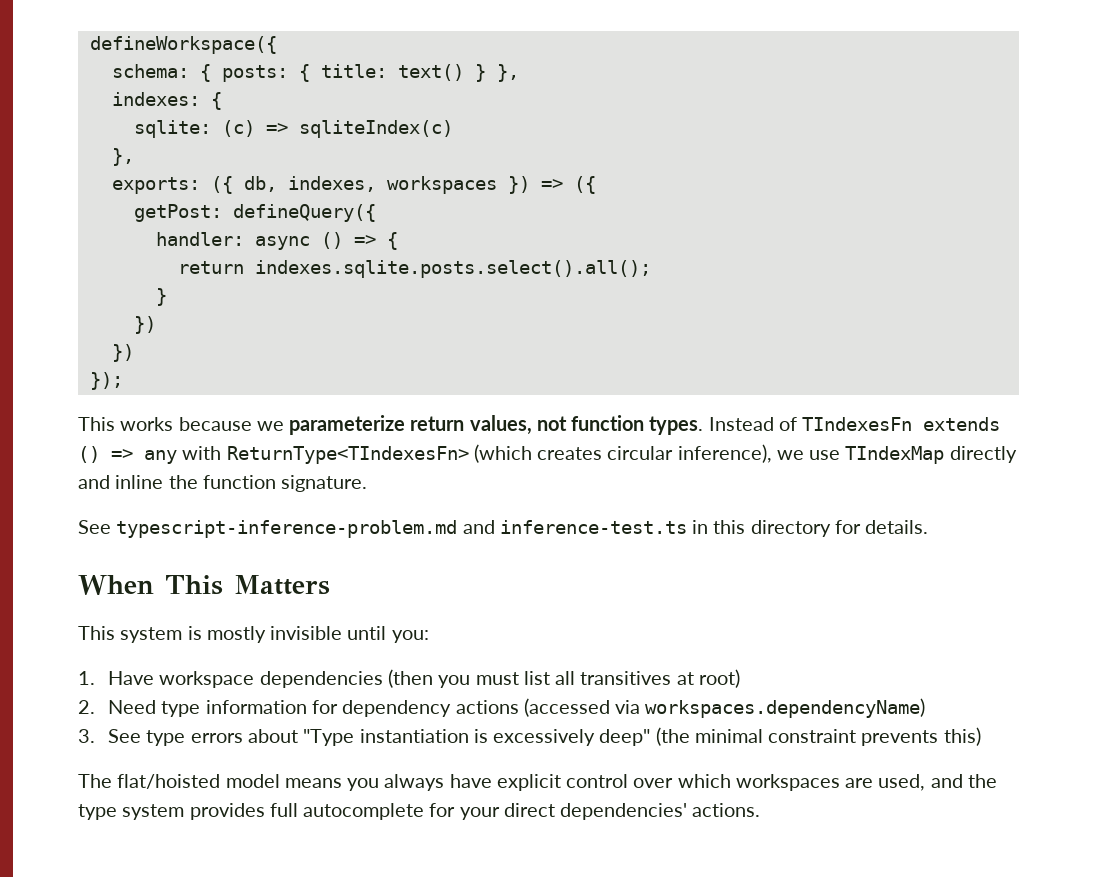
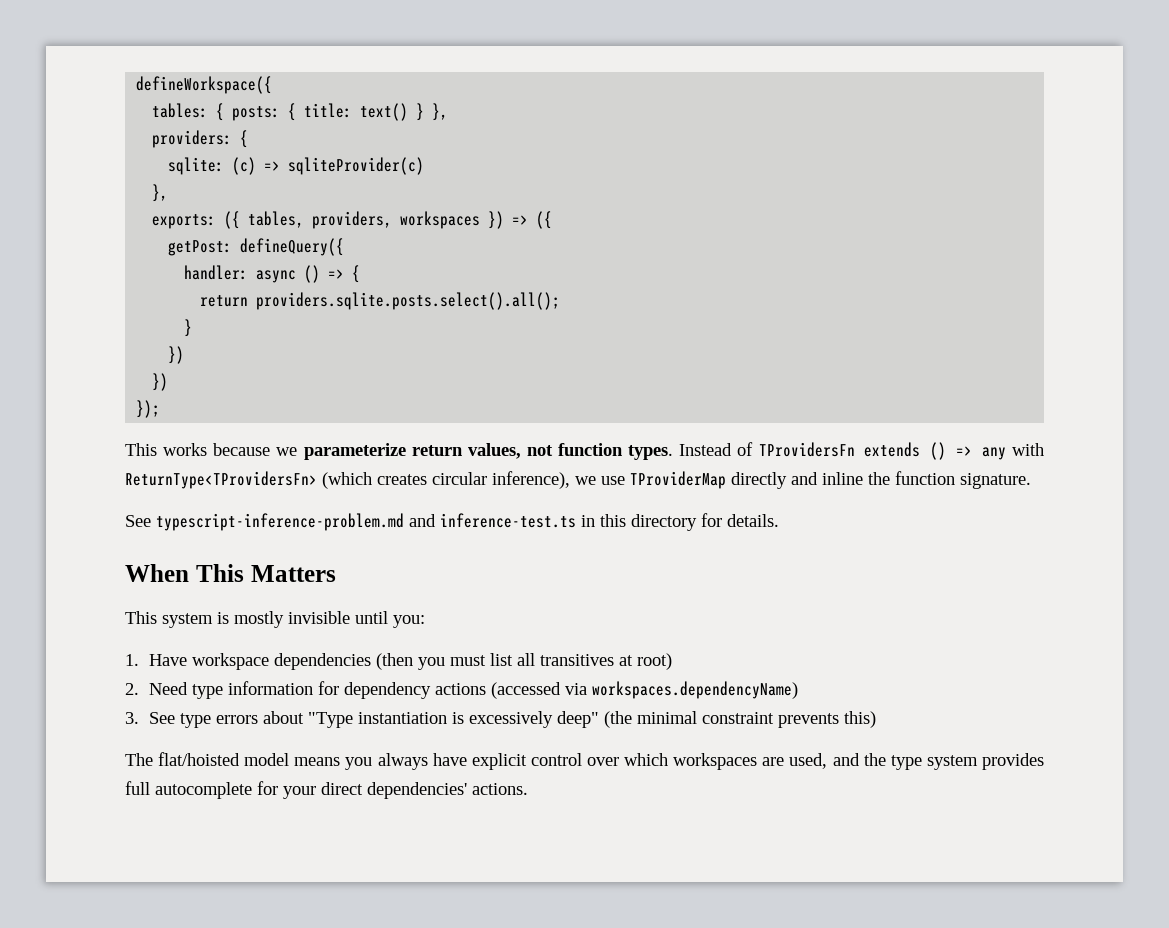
- schema: { posts: { title: text() } },
+ tables: { posts: { title: text() } },
- indexes: {
+ providers: {
- sqlite: (c) => sqliteIndex(c)
+ sqlite: (c) => sqliteProvider(c)
- exports: ({ db, indexes, workspaces }) => ({
+ exports: ({ tables, providers, workspaces }) => ({
- return indexes.sqlite.posts.select().all();
+ return providers.sqlite.posts.select().all();
- Instead of TIndexesFn extends () => any with ReturnType<TIndexesFn> (which creates circular inference), we use TIndexMap directly and inline the function signature.
+ Instead of TProvidersFn extends () => any with ReturnType<TProvidersFn> (which creates circular inference), we use TProviderMap directly and inline the function signature.

